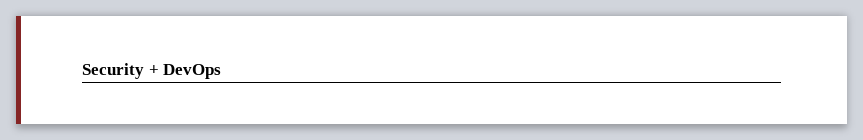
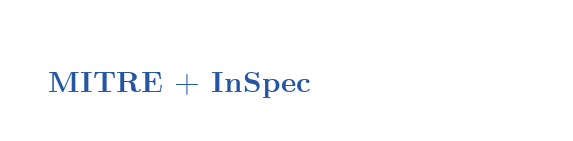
- Security + DevOps
+ MITRE + InSpec

